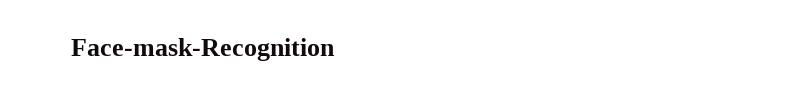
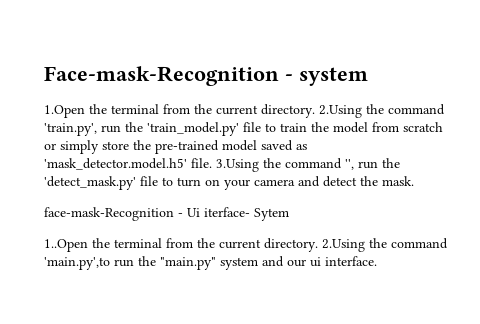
- Face-mask-Recognition
+ Face-mask-Recognition - system
+ 1.Open the terminal from the current directory. 2.Using the command 'train.py', run the 'train_model.py' file to train the model from scratch or simply store the pre-trained model saved as 'mask_detector.model.h5' file. 3.Using the command '', run the 'detect_mask.py' file to turn on your camera and detect the mask.
+ face-mask-Recognition - Ui iterface- Sytem
+ 1..Open the terminal from the current directory. 2.Using the command 'main.py',to run the "main.py" system and our ui interface.

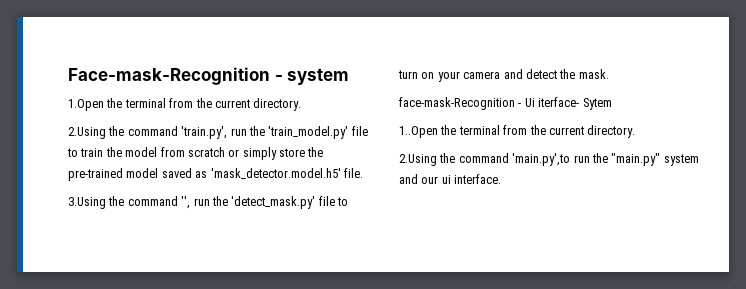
- 1.Open the terminal from the current directory. 2.Using the command 'train.py', run the 'train_model.py' file to train the model from scratch or simply store the pre-trained model saved as 'mask_detector.model.h5' file. 3.Using the command '', run the 'detect_mask.py' file to turn on your camera and detect the mask.
+ 1.Open the terminal from the current directory.
+ 2.Using the command 'train.py', run the 'train_model.py' file to train the model from scratch or simply store the pre-trained model saved as 'mask_detector.model.h5' file.
+ 3.Using the command '', run the 'detect_mask.py' file to turn on your camera and detect the mask.
- 1..Open the terminal from the current directory. 2.Using the command 'main.py',to run the "main.py" system and our ui interface.
+ 1..Open the terminal from the current directory.
+ 2.Using the command 'main.py',to run the "main.py" system and our ui interface.

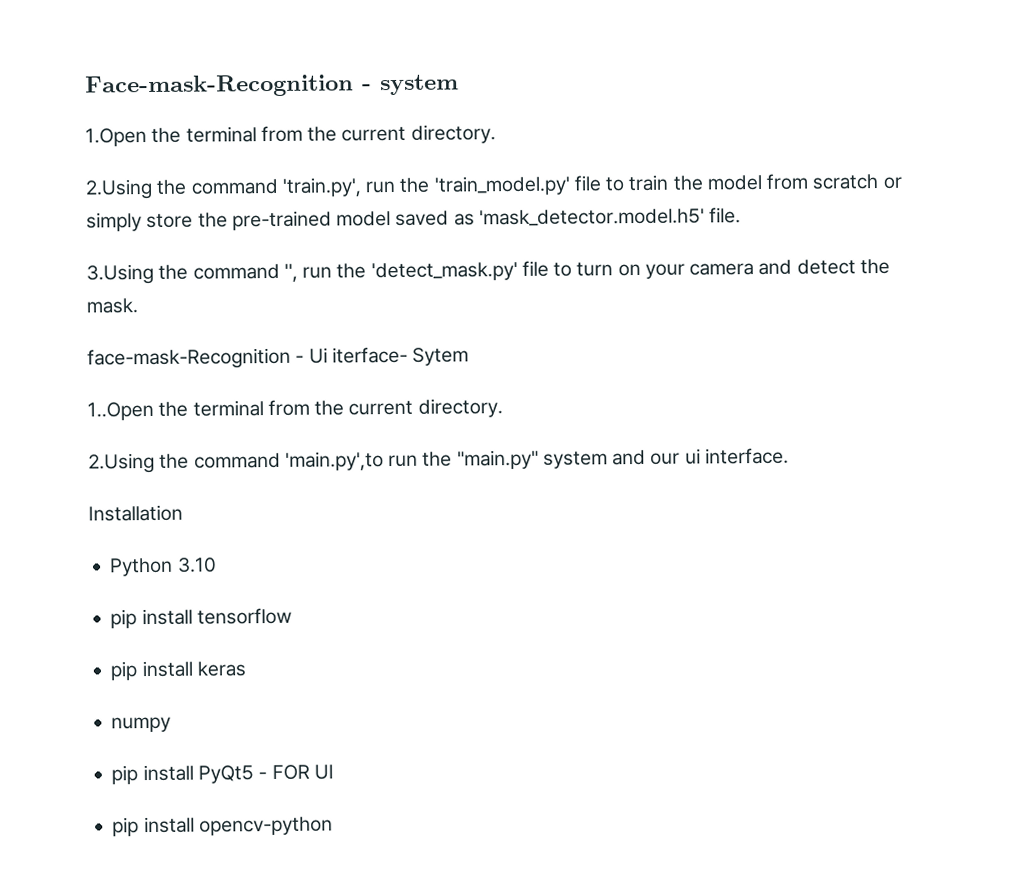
+ Installation
+ Python 3.10
+ pip install tensorflow
+ pip install keras
+ numpy
+ pip install PyQt5 - FOR UI
+ pip install opencv-python

